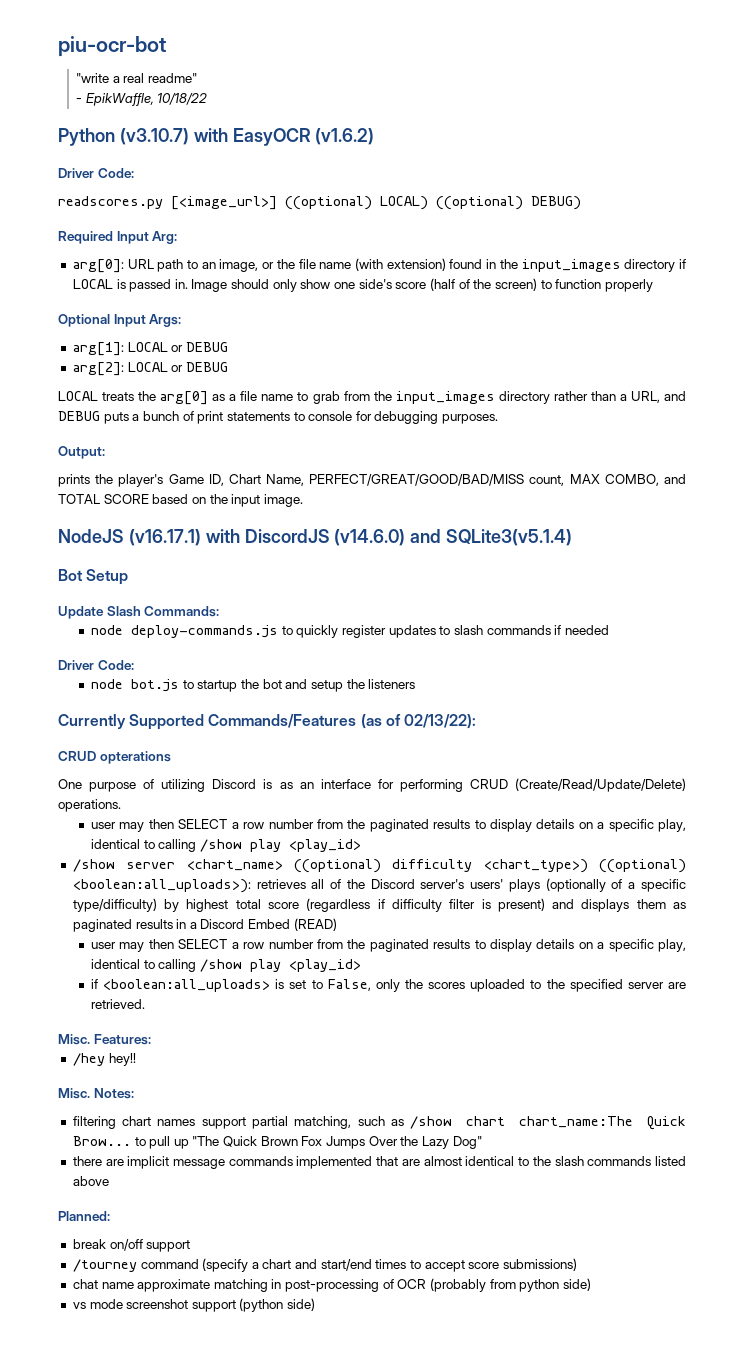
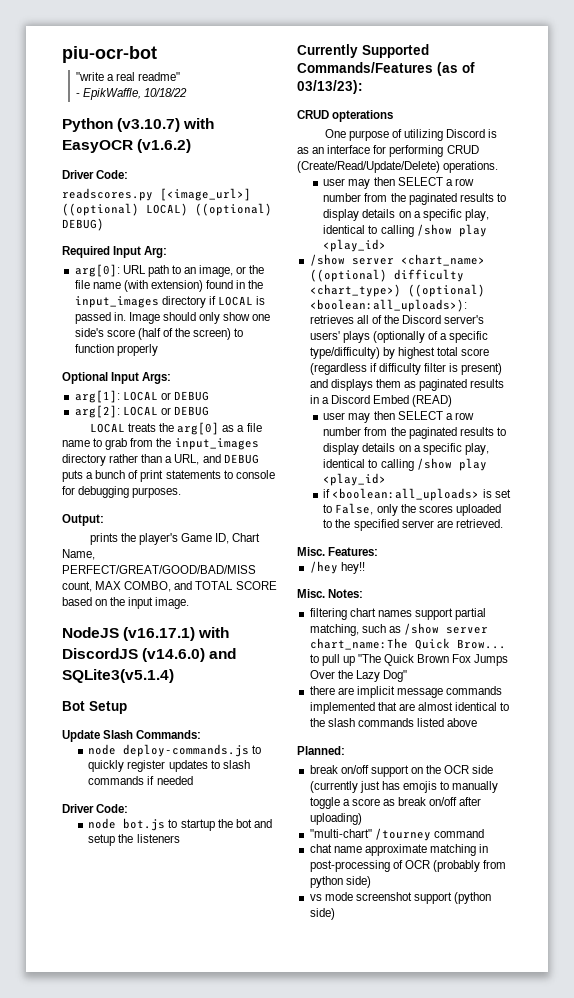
- Currently Supported Commands/Features (as of 02/13/22):
+ Currently Supported Commands/Features (as of 03/13/23):
- filtering chart names support partial matching, such as /show chart chart_name:The Quick Brow... to pull up "The Quick Brown Fox Jumps Over the Lazy Dog"
+ filtering chart names support partial matching, such as /show server chart_name:The Quick Brow... to pull up "The Quick Brown Fox Jumps Over the Lazy Dog"
- break on/off support
- /tourney command (specify a chart and start/end times to accept score submissions)
+ break on/off support on the OCR side (currently just has emojis to manually toggle a score as break on/off after uploading)
+ "multi-chart" /tourney command

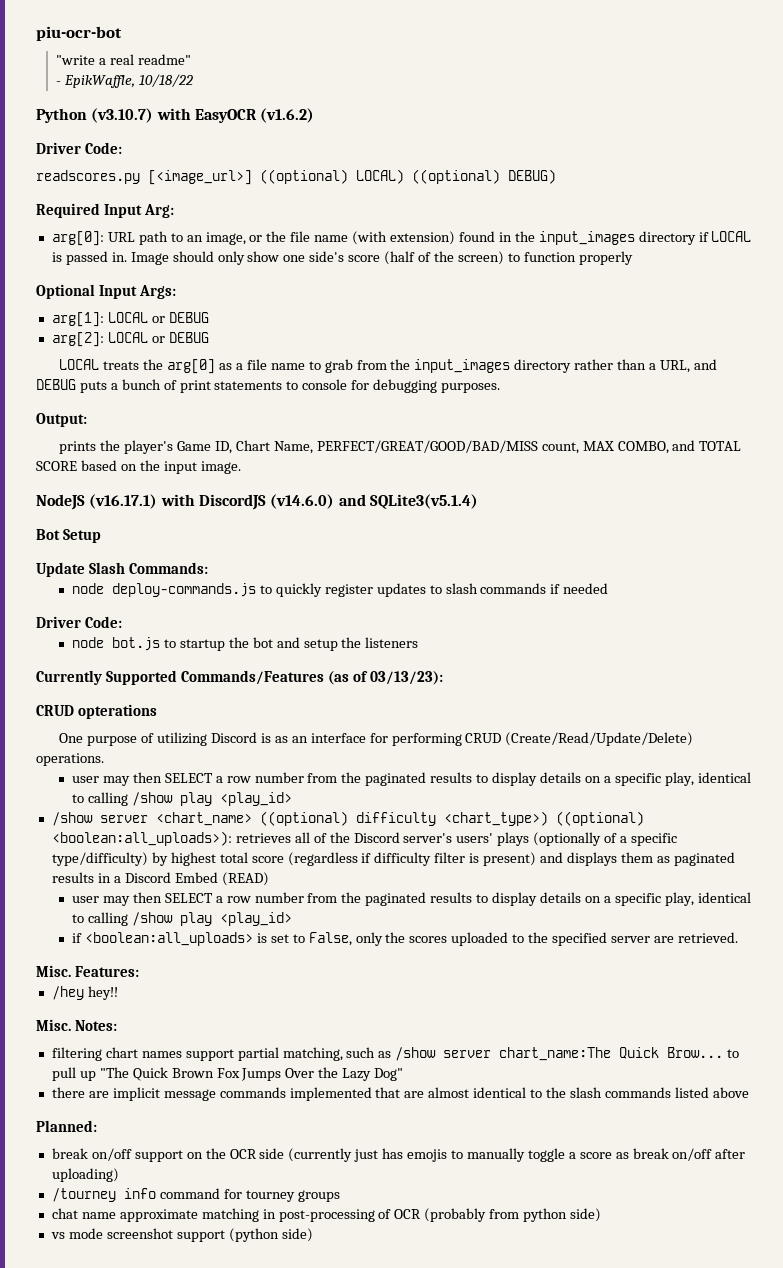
- "multi-chart" /tourney command
+ /tourney info command for tourney groups

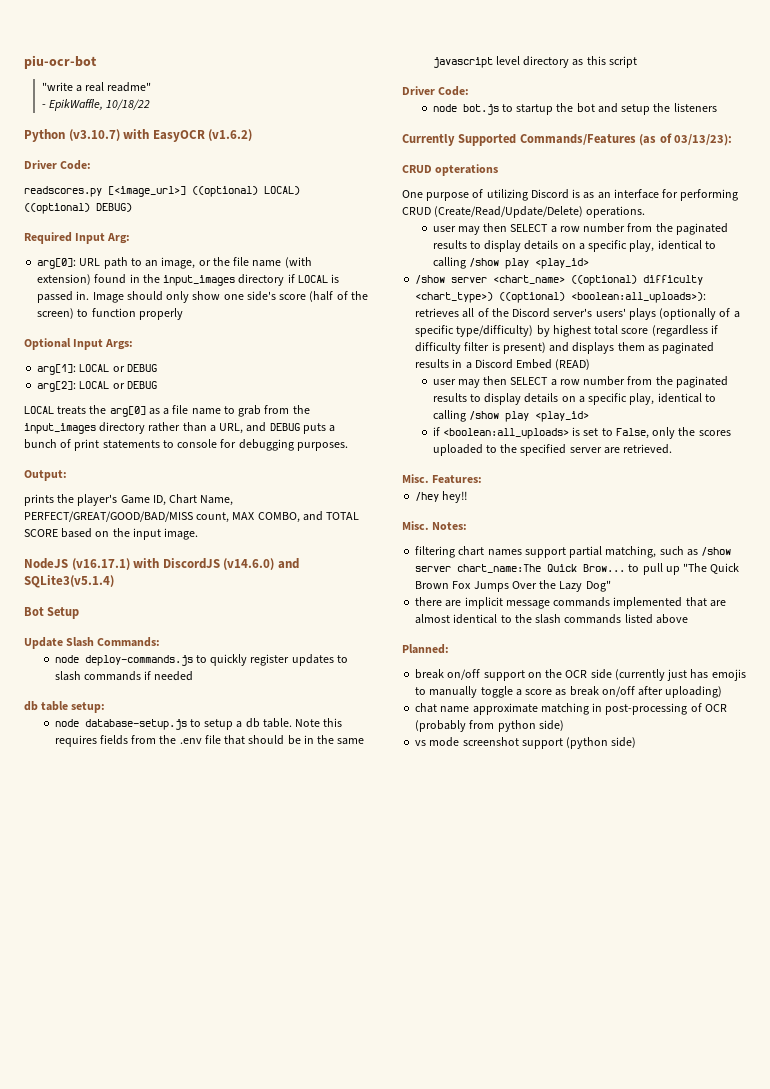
+ db table setup:
+ node database-setup.js to setup a db table. Note this requires fields from the .env file that should be in the same javascript level directory as this script
- /tourney info command for tourney groups

